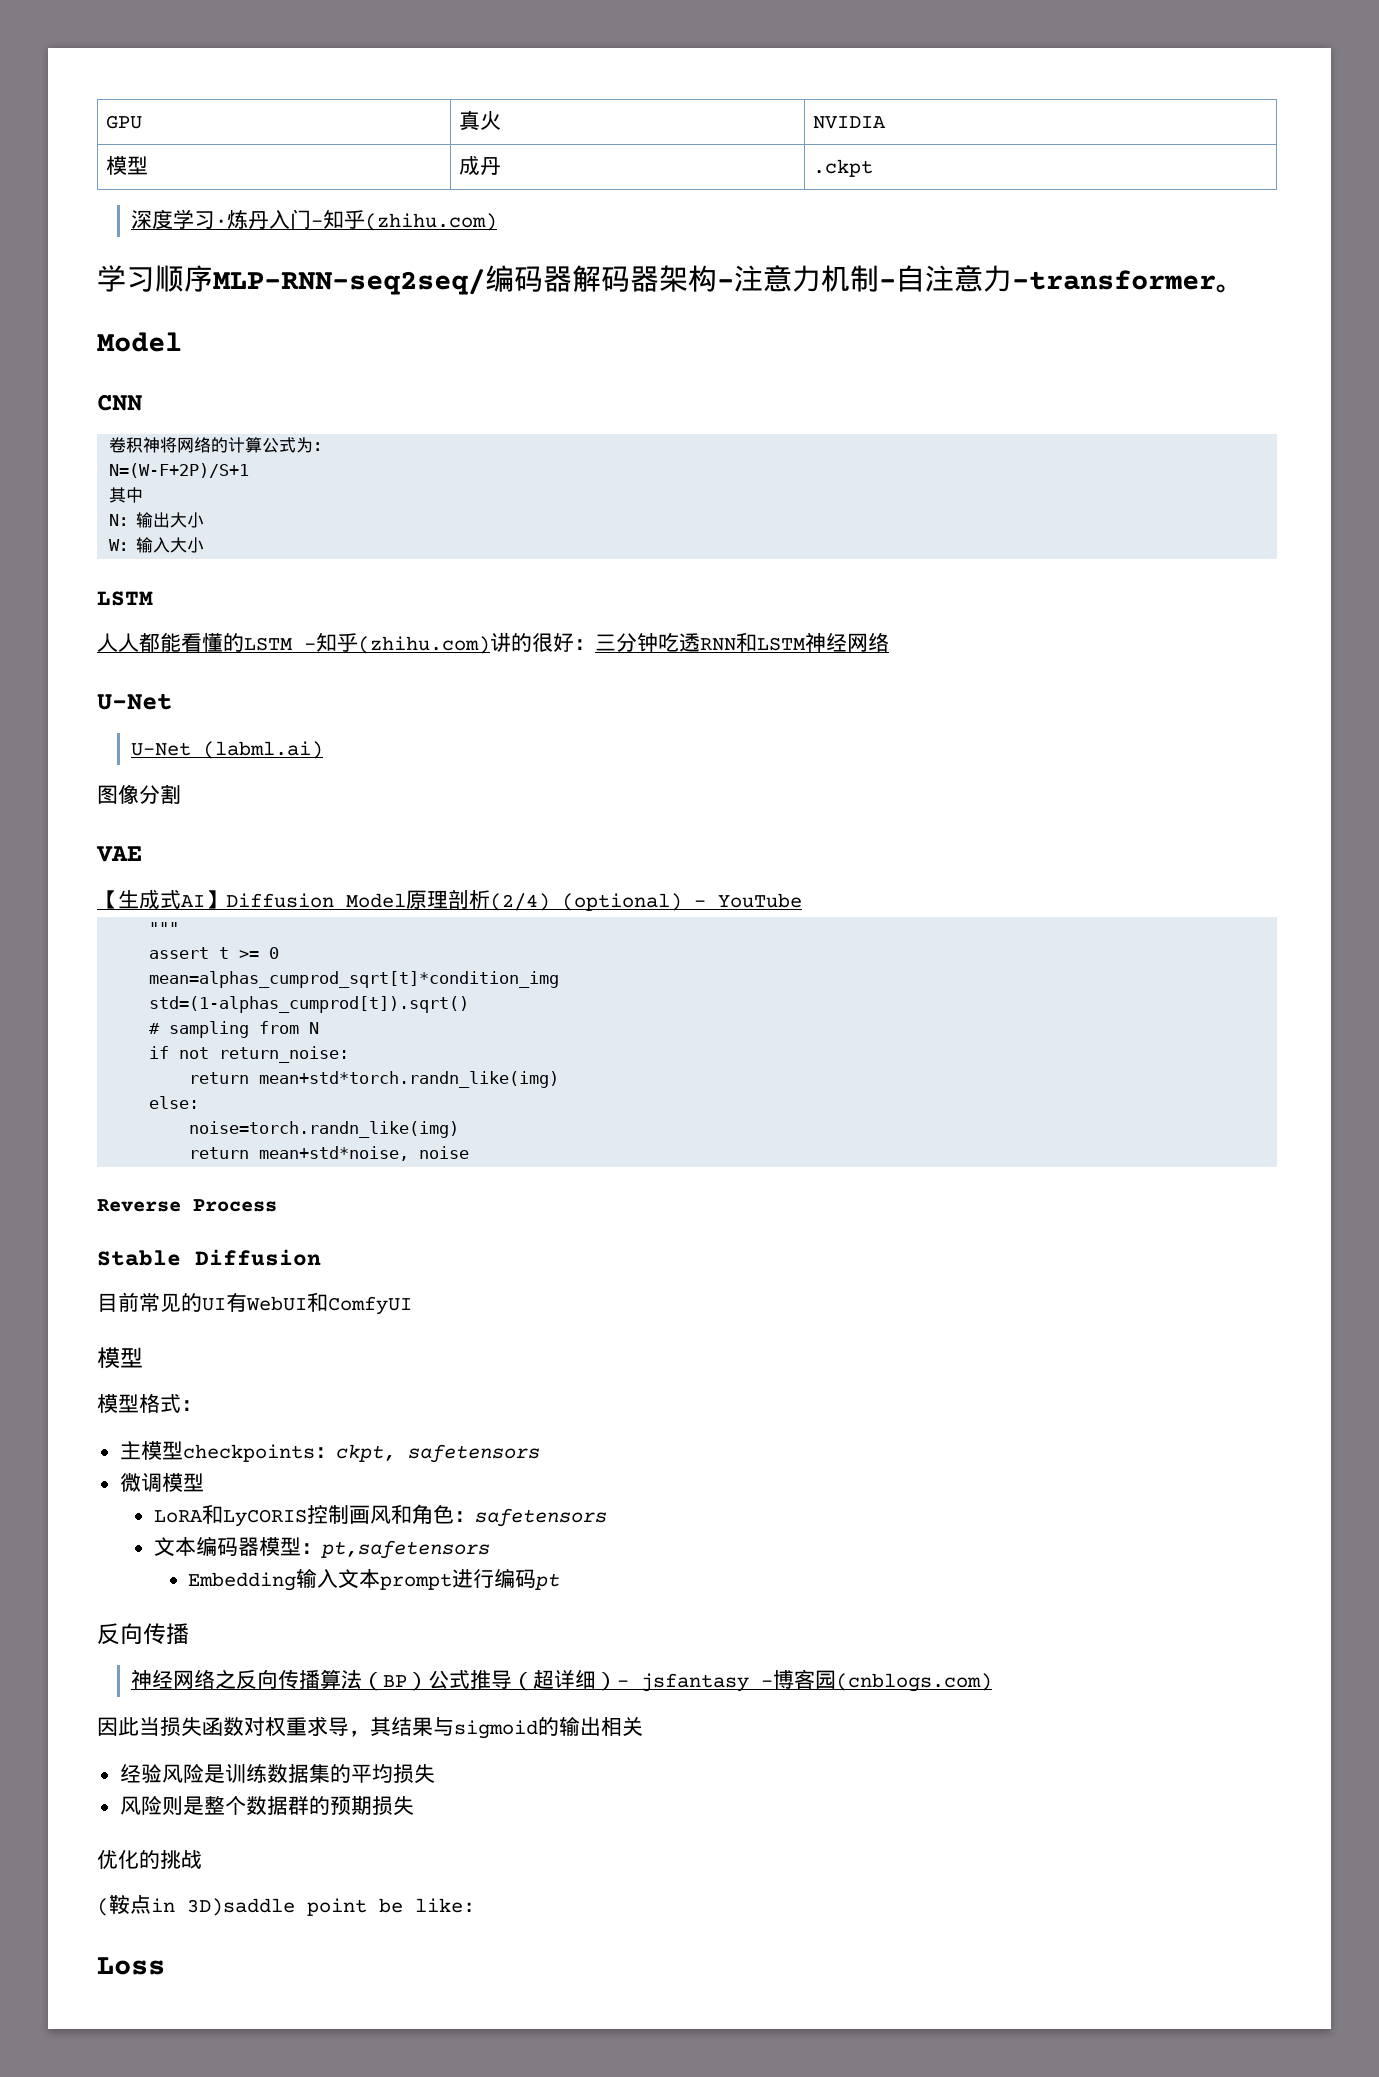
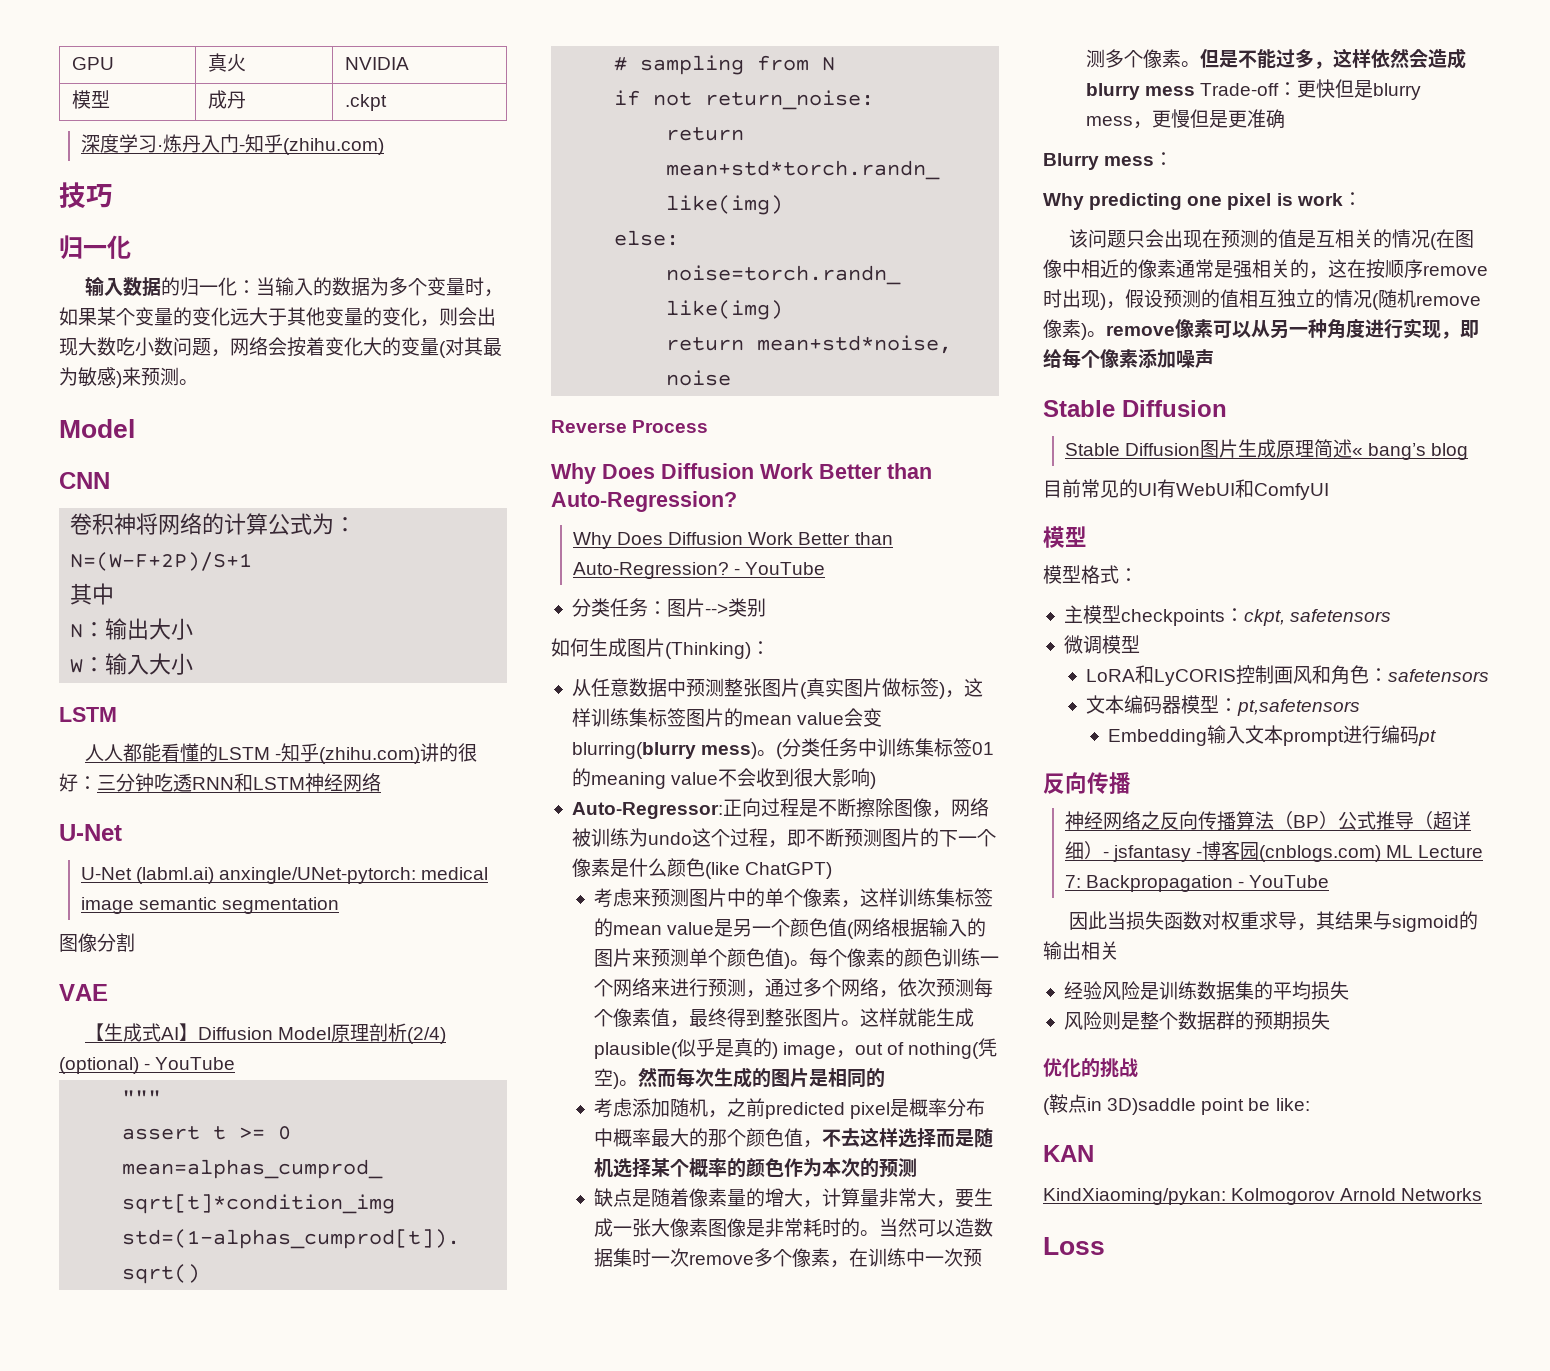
- 学习顺序MLP-RNN-seq2seq/编码器解码器架构-注意力机制-自注意力-transformer。
+ 技巧
+ 归一化
+ 输入数据的归一化：当输入的数据为多个变量时，如果某个变量的变化远大于其他变量的变化，则会出现大数吃小数问题，网络会按着变化大的变量(对其最为敏感)来预测。
- U-Net (labml.ai)
+ U-Net (labml.ai) anxingle/UNet-pytorch: medical image semantic segmentation
  Reverse Process
+ Why Does Diffusion Work Better than Auto-Regression?
+ Why Does Diffusion Work Better than Auto-Regression? - YouTube
+ 分类任务：图片-->类别
+ 如何生成图片(Thinking)：
+ 从任意数据中预测整张图片(真实图片做标签)，这样训练集标签图片的mean value会变blurring(blurry mess)。(分类任务中训练集标签01的meaning value不会收到很大影响)
+ Auto-Regressor:正向过程是不断擦除图像，网络被训练为undo这个过程，即不断预测图片的下一个像素是什么颜色(like ChatGPT)
+ 考虑来预测图片中的单个像素，这样训练集标签的mean value是另一个颜色值(网络根据输入的图片来预测单个颜色值)。每个像素的颜色训练一个网络来进行预测，通过多个网络，依次预测每个像素值，最终得到整张图片。这样就能生成plausible(似乎是真的) image，out of nothing(凭空)。然而每次生成的图片是相同的
+ 考虑添加随机，之前predicted pixel是概率分布中概率最大的那个颜色值，不去这样选择而是随机选择某个概率的颜色作为本次的预测
+ 缺点是随着像素量的增大，计算量非常大，要生成一张大像素图像是非常耗时的。当然可以造数据集时一次remove多个像素，在训练中一次预测多个像素。但是不能过多，这样依然会造成blurry mess Trade-off：更快但是blurry mess，更慢但是更准确
+ Blurry mess：
+ Why predicting one pixel is work：
+ 该问题只会出现在预测的值是互相关的情况(在图像中相近的像素通常是强相关的，这在按顺序remove时出现)，假设预测的值相互独立的情况(随机remove像素)。remove像素可以从另一种角度进行实现，即给每个像素添加噪声
  Stable Diffusion
+ Stable Diffusion图片生成原理简述« bang’s blog
- 神经网络之反向传播算法（BP）公式推导（超详细）- jsfantasy -博客园(cnblogs.com)
+ 神经网络之反向传播算法（BP）公式推导（超详细）- jsfantasy -博客园(cnblogs.com) ML Lecture 7: Backpropagation - YouTube
+ KAN
+ KindXiaoming/pykan: Kolmogorov Arnold Networks

